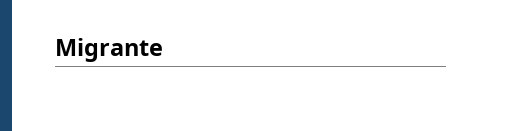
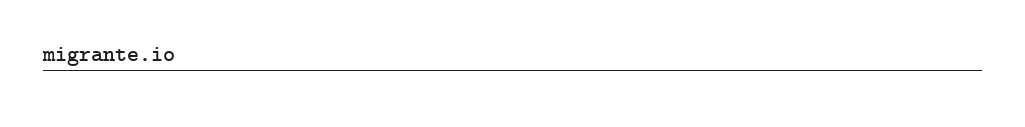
- Migrante
+ migrante.io

